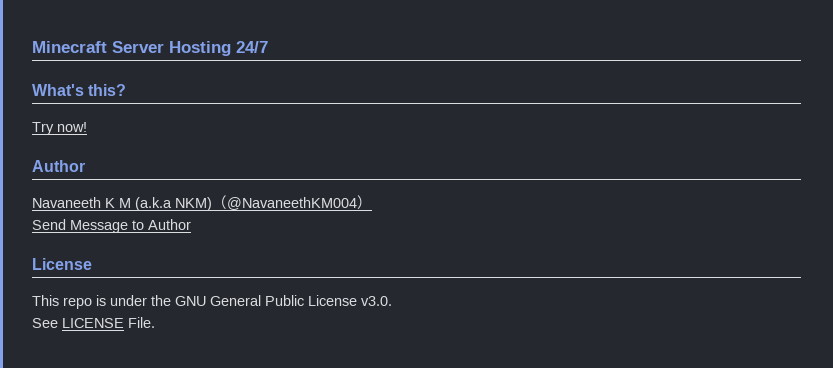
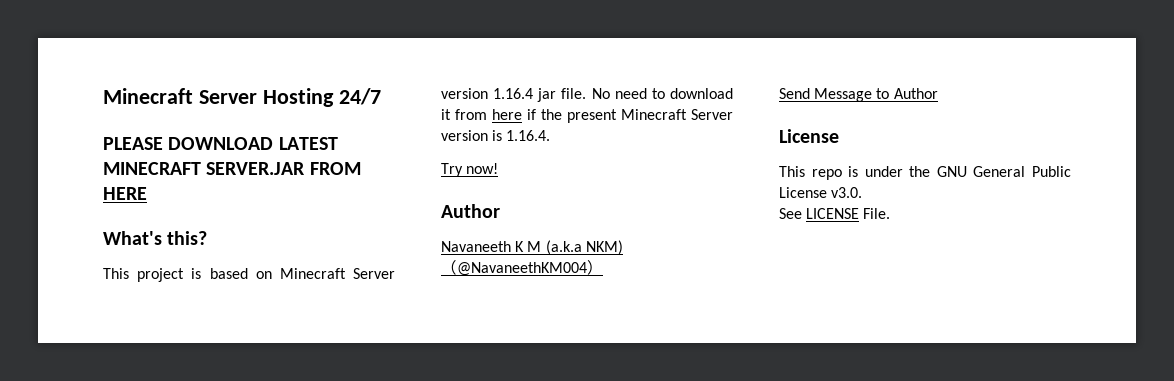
+ PLEASE DOWNLOAD LATEST MINECRAFT SERVER.JAR FROM HERE
  What's this?
+ This project is based on Minecraft Server version 1.16.4 jar file. No need to download it from here if the present Minecraft Server version is 1.16.4.

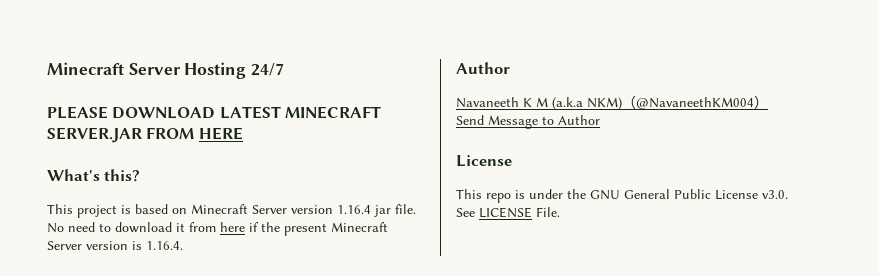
- Try now!

